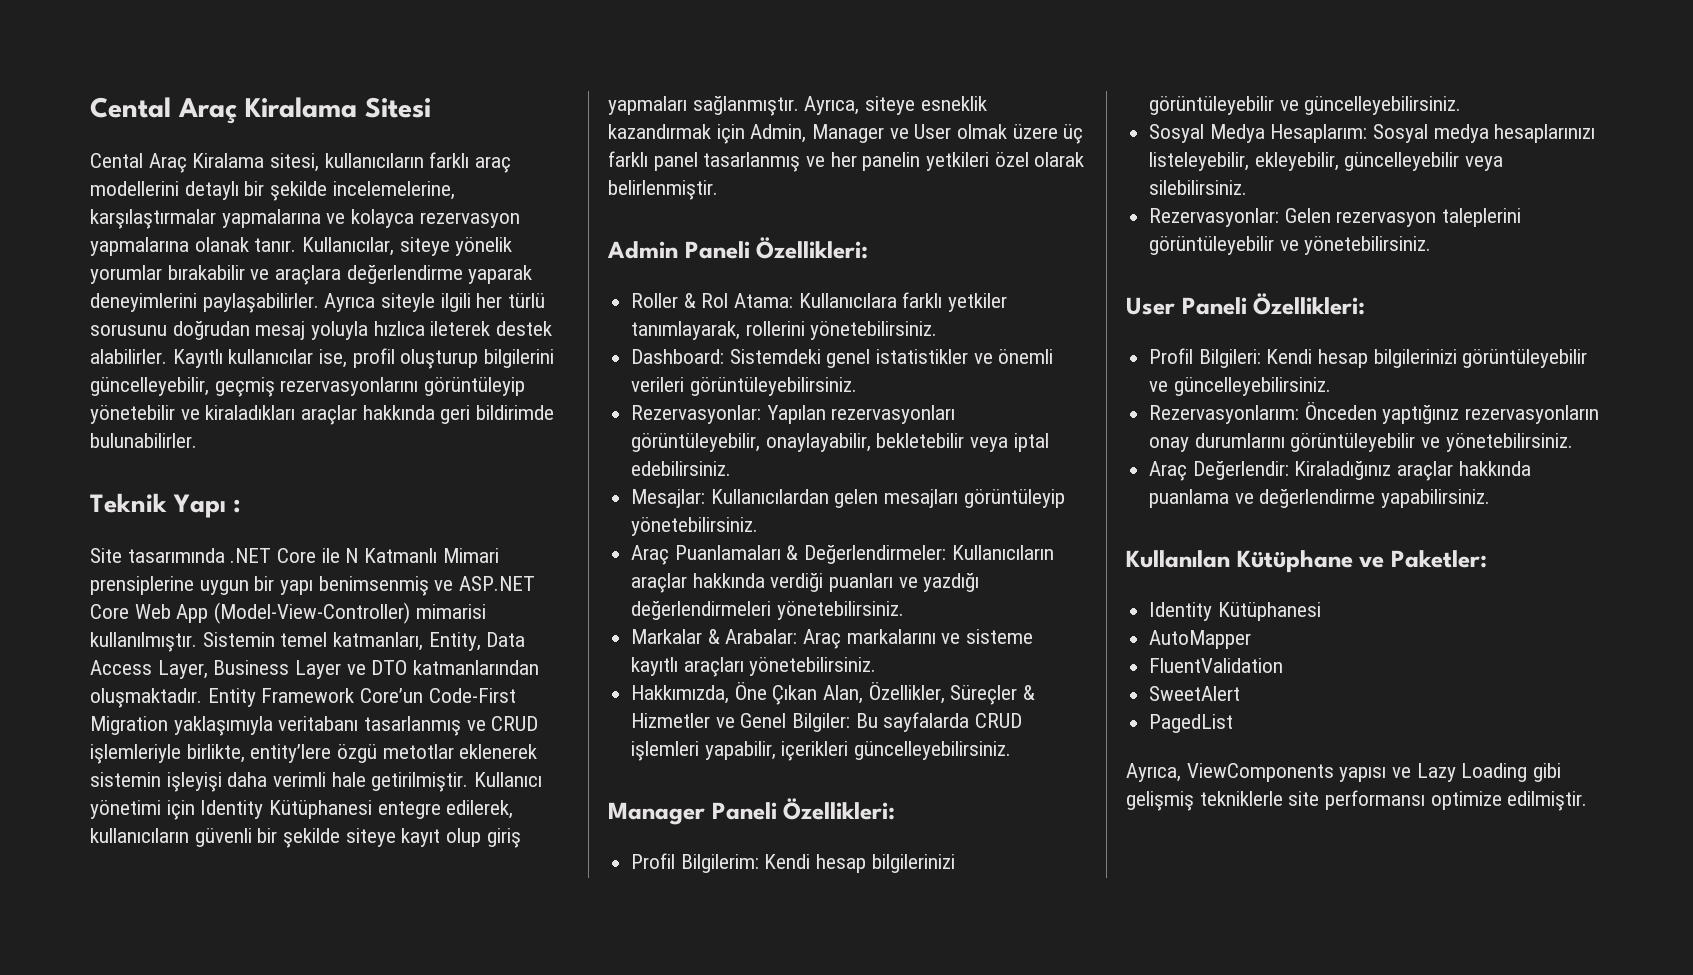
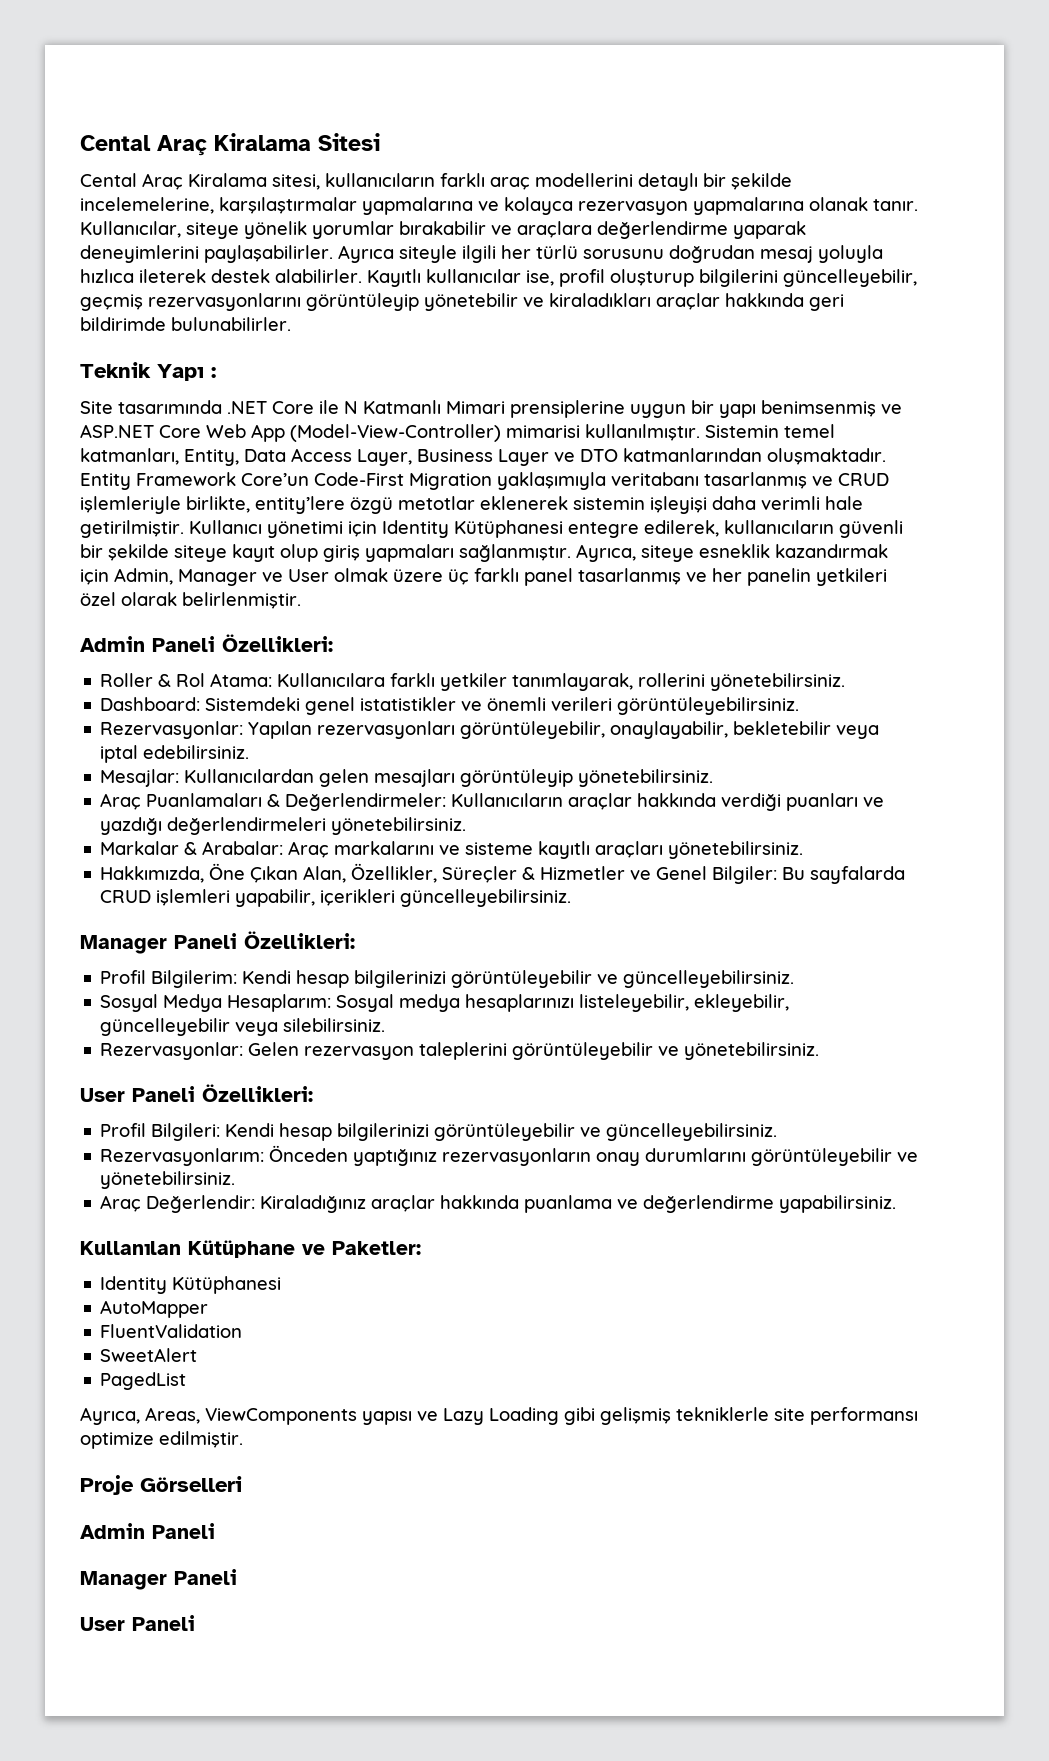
- Ayrıca, ViewComponents yapısı ve Lazy Loading gibi gelişmiş tekniklerle site performansı optimize edilmiştir.
+ Ayrıca, Areas, ViewComponents yapısı ve Lazy Loading gibi gelişmiş tekniklerle site performansı optimize edilmiştir.
+ Proje Görselleri
+ Admin Paneli
+ Manager Paneli
+ User Paneli

